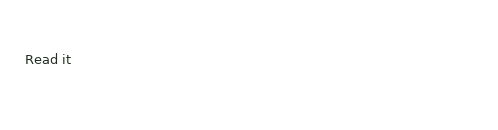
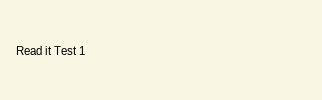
- Read it
+ Read it Test 1

